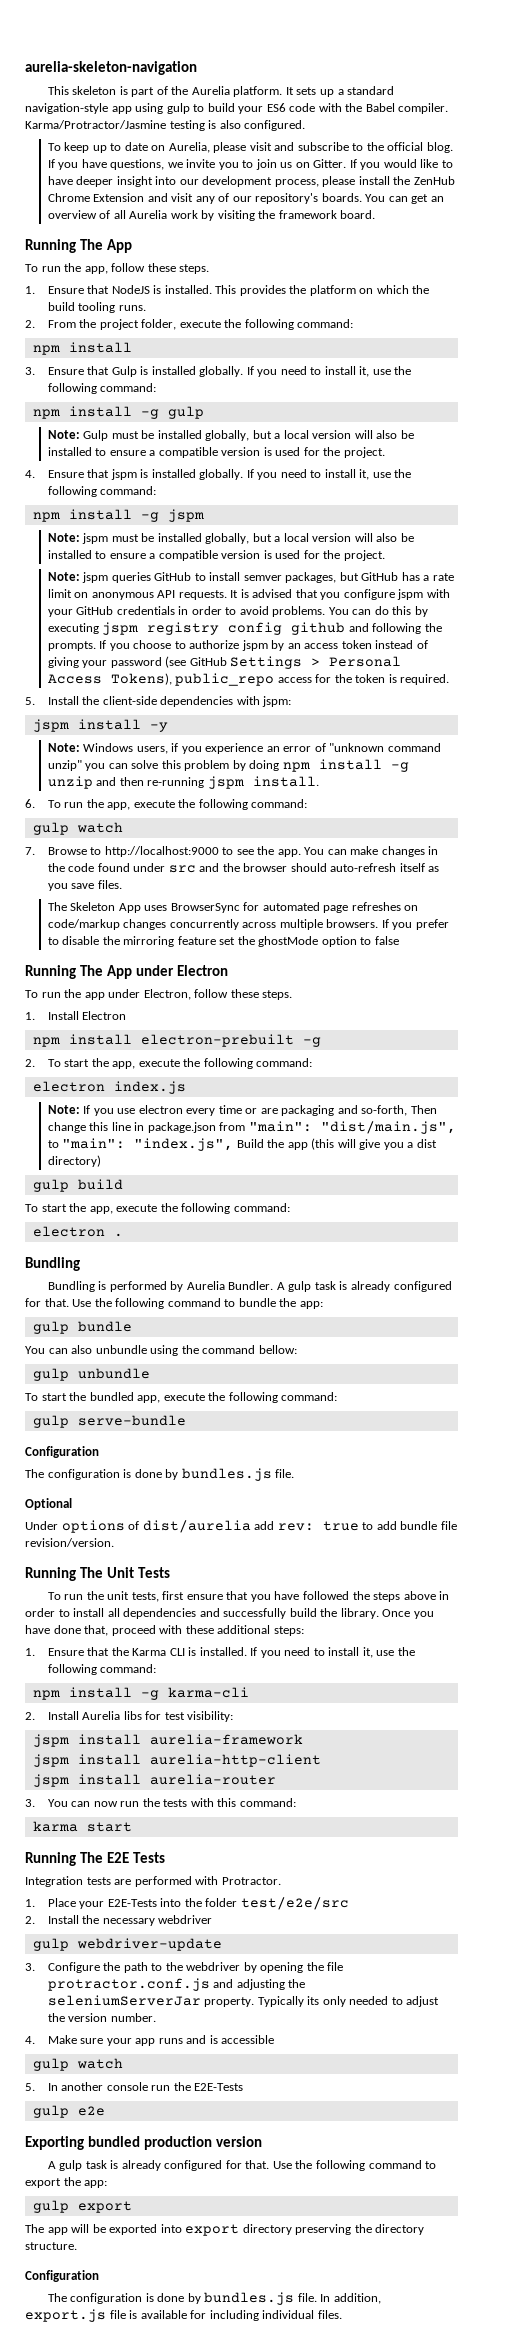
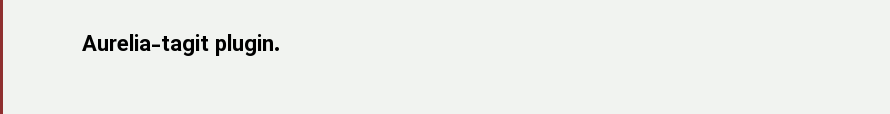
- aurelia-skeleton-navigation
- This skeleton is part of the Aurelia platform. It sets up a standard navigation-style app using gulp to build your ES6 code with the Babel compiler. Karma/Protractor/Jasmine testing is also configured.
- To keep up to date on Aurelia, please visit and subscribe to the official blog. If you have questions, we invite you to join us on Gitter. If you would like to have deeper insight into our development process, please install the ZenHub Chrome Extension and visit any of our repository's boards. You can get an overview of all Aurelia work by visiting the framework board.
- Running The App
- To run the app, follow these steps.
- 1. Ensure that NodeJS is installed. This provides the platform on which the build tooling runs.
- 2. From the project folder, execute the following command:
- npm install
- 3. Ensure that Gulp is installed globally. If you need to install it, use the following command:
- npm install -g gulp
- Note: Gulp must be installed globally, but a local version will also be installed to ensure a compatible version is used for the project.
- 4. Ensure that jspm is installed globally. If you need to install it, use the following command:
- npm install -g jspm
- Note: jspm must be installed globally, but a local version will also be installed to ensure a compatible version is used for the project.
- Note: jspm queries GitHub to install semver packages, but GitHub has a rate limit on anonymous API requests. It is advised that you configure jspm with your GitHub credentials in order to avoid problems. You can do this by executing jspm registry config github and following the prompts. If you choose to authorize jspm by an access token instead of giving your password (see GitHub Settings > Personal Access Tokens), public_repo access for the token is required.
- 5. Install the client-side dependencies with jspm:
- jspm install -y
- Note: Windows users, if you experience an error of "unknown command unzip" you can solve this problem by doing npm install -g unzip and then re-running jspm install.
- 6. To run the app, execute the following command:
- gulp watch
- 7. Browse to http://localhost:9000 to see the app. You can make changes in the code found under src and the browser should auto-refresh itself as you save files.
- The Skeleton App uses BrowserSync for automated page refreshes on code/markup changes concurrently across multiple browsers. If you prefer to disable the mirroring feature set the ghostMode option to false
- Running The App under Electron
- To run the app under Electron, follow these steps.
- 1. Install Electron
- npm install electron-prebuilt -g
- 2. To start the app, execute the following command:
- electron index.js
- Note: If you use electron every time or are packaging and so-forth, Then change this line in package.json from "main": "dist/main.js", to "main": "index.js", Build the app (this will give you a dist directory)
- gulp build
- To start the app, execute the following command:
- electron .
- Bundling
- Bundling is performed by Aurelia Bundler. A gulp task is already configured for that. Use the following command to bundle the app:
- gulp bundle
- You can also unbundle using the command bellow:
- gulp unbundle
- To start the bundled app, execute the following command:
- gulp serve-bundle
- Configuration
- The configuration is done by bundles.js file.
- Optional
- Under options of dist/aurelia add rev: true to add bundle file revision/version.
- Running The Unit Tests
- To run the unit tests, first ensure that you have followed the steps above in order to install all dependencies and successfully build the library. Once you have done that, proceed with these additional steps:
- 1. Ensure that the Karma CLI is installed. If you need to install it, use the following command:
- npm install -g karma-cli
- 2. Install Aurelia libs for test visibility:
- jspm install aurelia-framework
- jspm install aurelia-http-client
- jspm install aurelia-router
- 3. You can now run the tests with this command:
- karma start
- Running The E2E Tests
- Integration tests are performed with Protractor.
- 1. Place your E2E-Tests into the folder test/e2e/src
- 2. Install the necessary webdriver
- gulp webdriver-update
- 3. Configure the path to the webdriver by opening the file protractor.conf.js and adjusting the seleniumServerJar property. Typically its only needed to adjust the version number.
- 4. Make sure your app runs and is accessible
- gulp watch
- 5. In another console run the E2E-Tests
- gulp e2e
- Exporting bundled production version
- A gulp task is already configured for that. Use the following command to export the app:
- gulp export
- The app will be exported into export directory preserving the directory structure.
- Configuration
- The configuration is done by bundles.js file. In addition, export.js file is available for including individual files.
+ Aurelia-tagit plugin.

